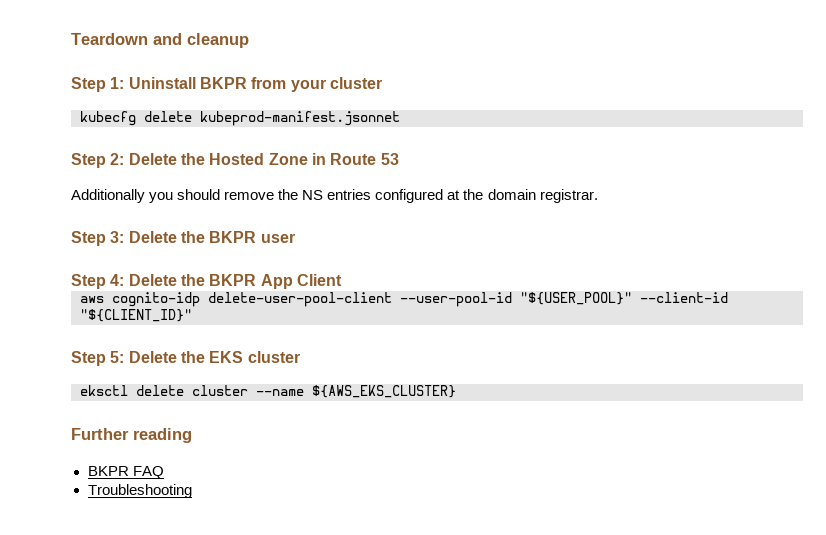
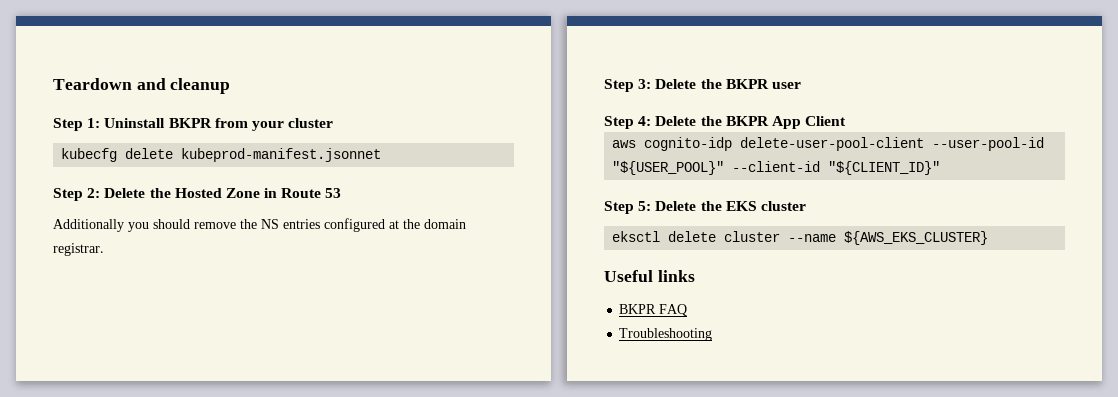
- Further reading
+ Useful links

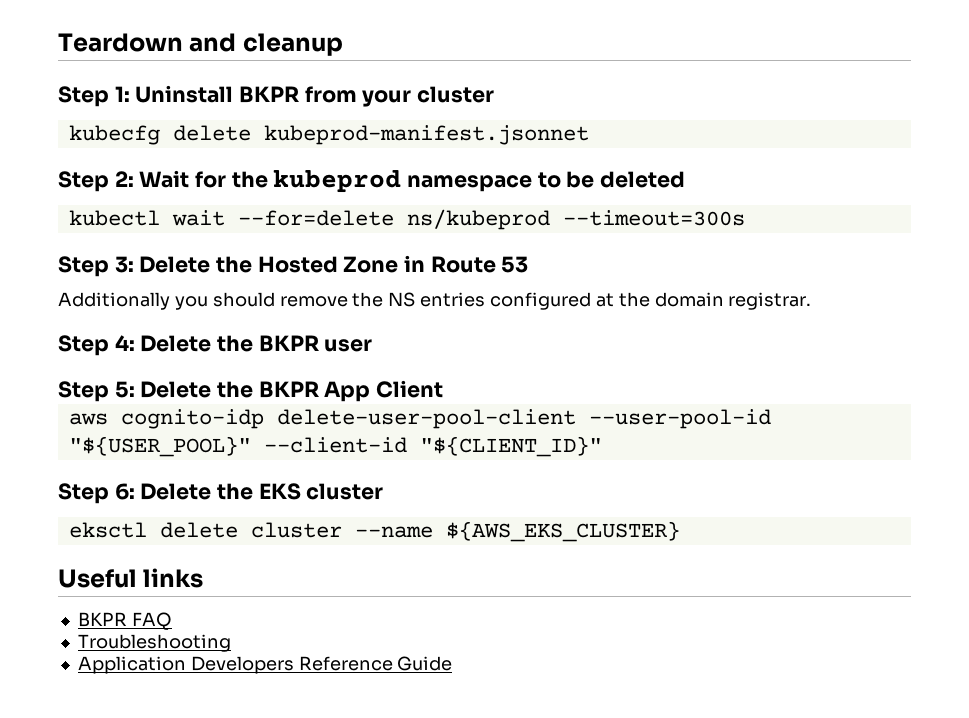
- Step 2: Delete the Hosted Zone in Route 53
+ Step 2: Wait for the kubeprod namespace to be deleted
+ kubectl wait --for=delete ns/kubeprod --timeout=300s
+ Step 3: Delete the Hosted Zone in Route 53
- Step 3: Delete the BKPR user
+ Step 4: Delete the BKPR user
- Step 4: Delete the BKPR App Client
+ Step 5: Delete the BKPR App Client
- Step 5: Delete the EKS cluster
+ Step 6: Delete the EKS cluster
+ Application Developers Reference Guide

